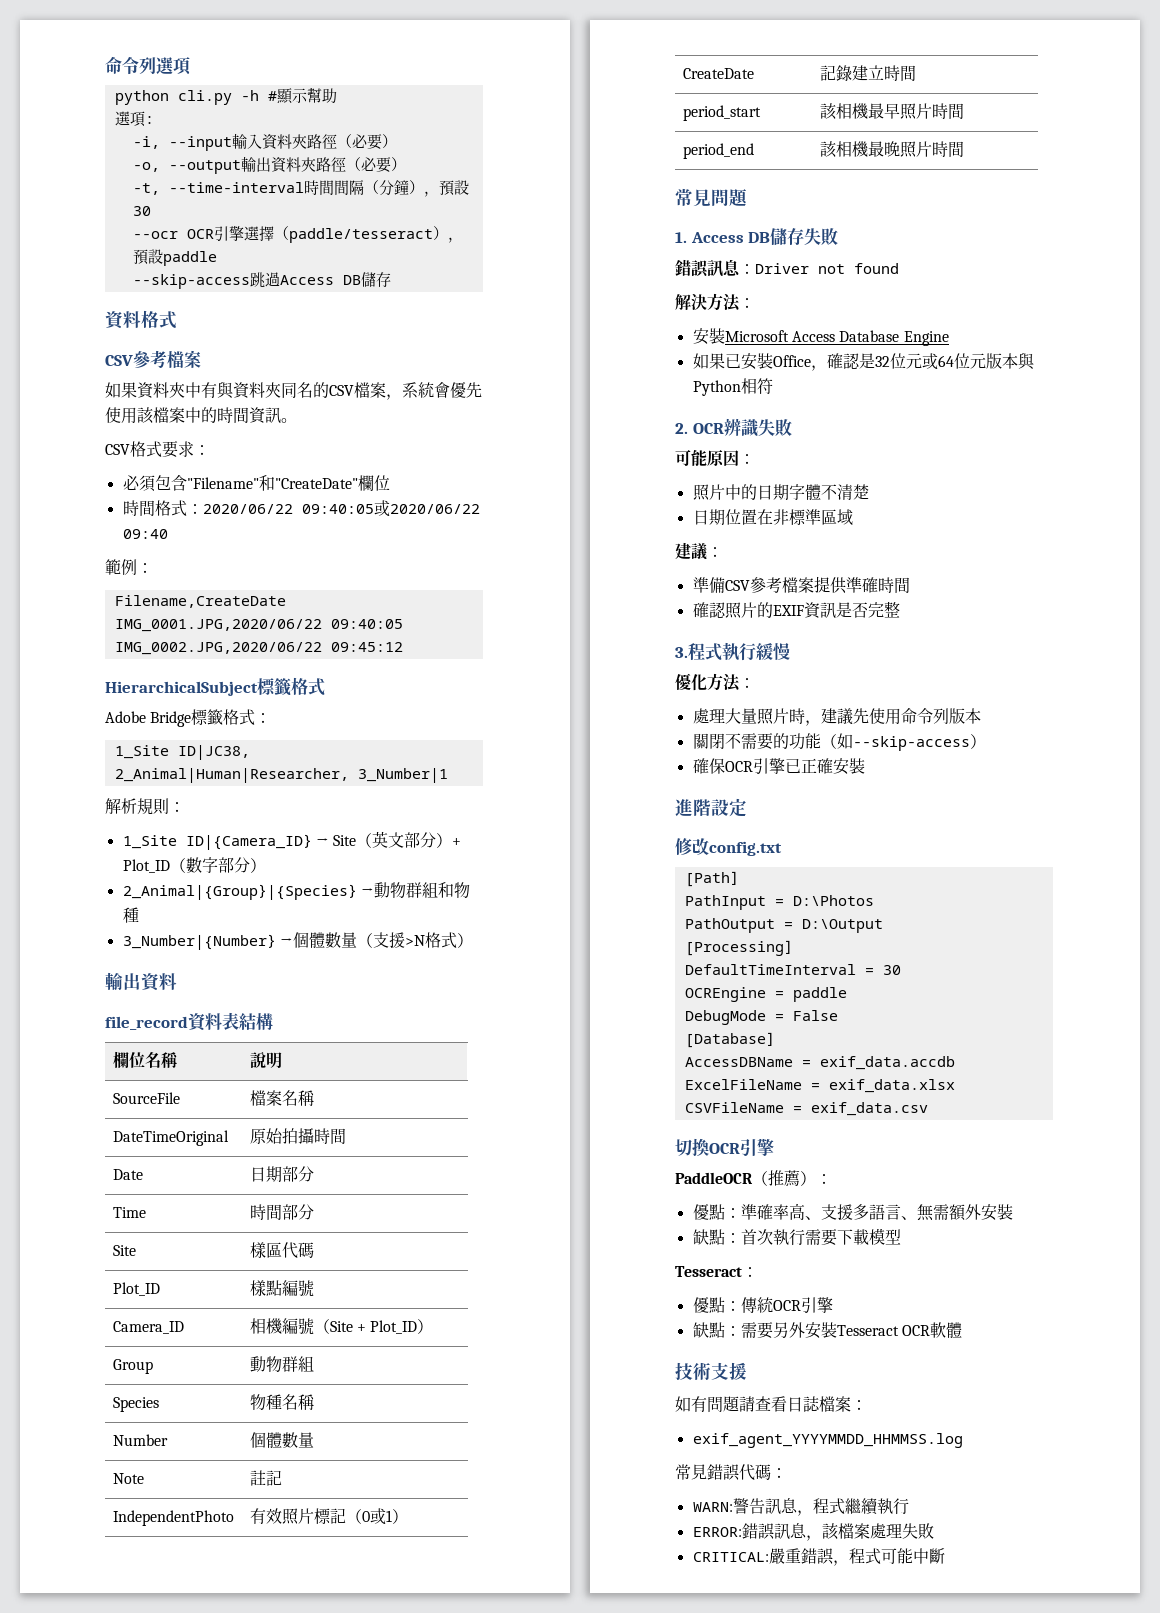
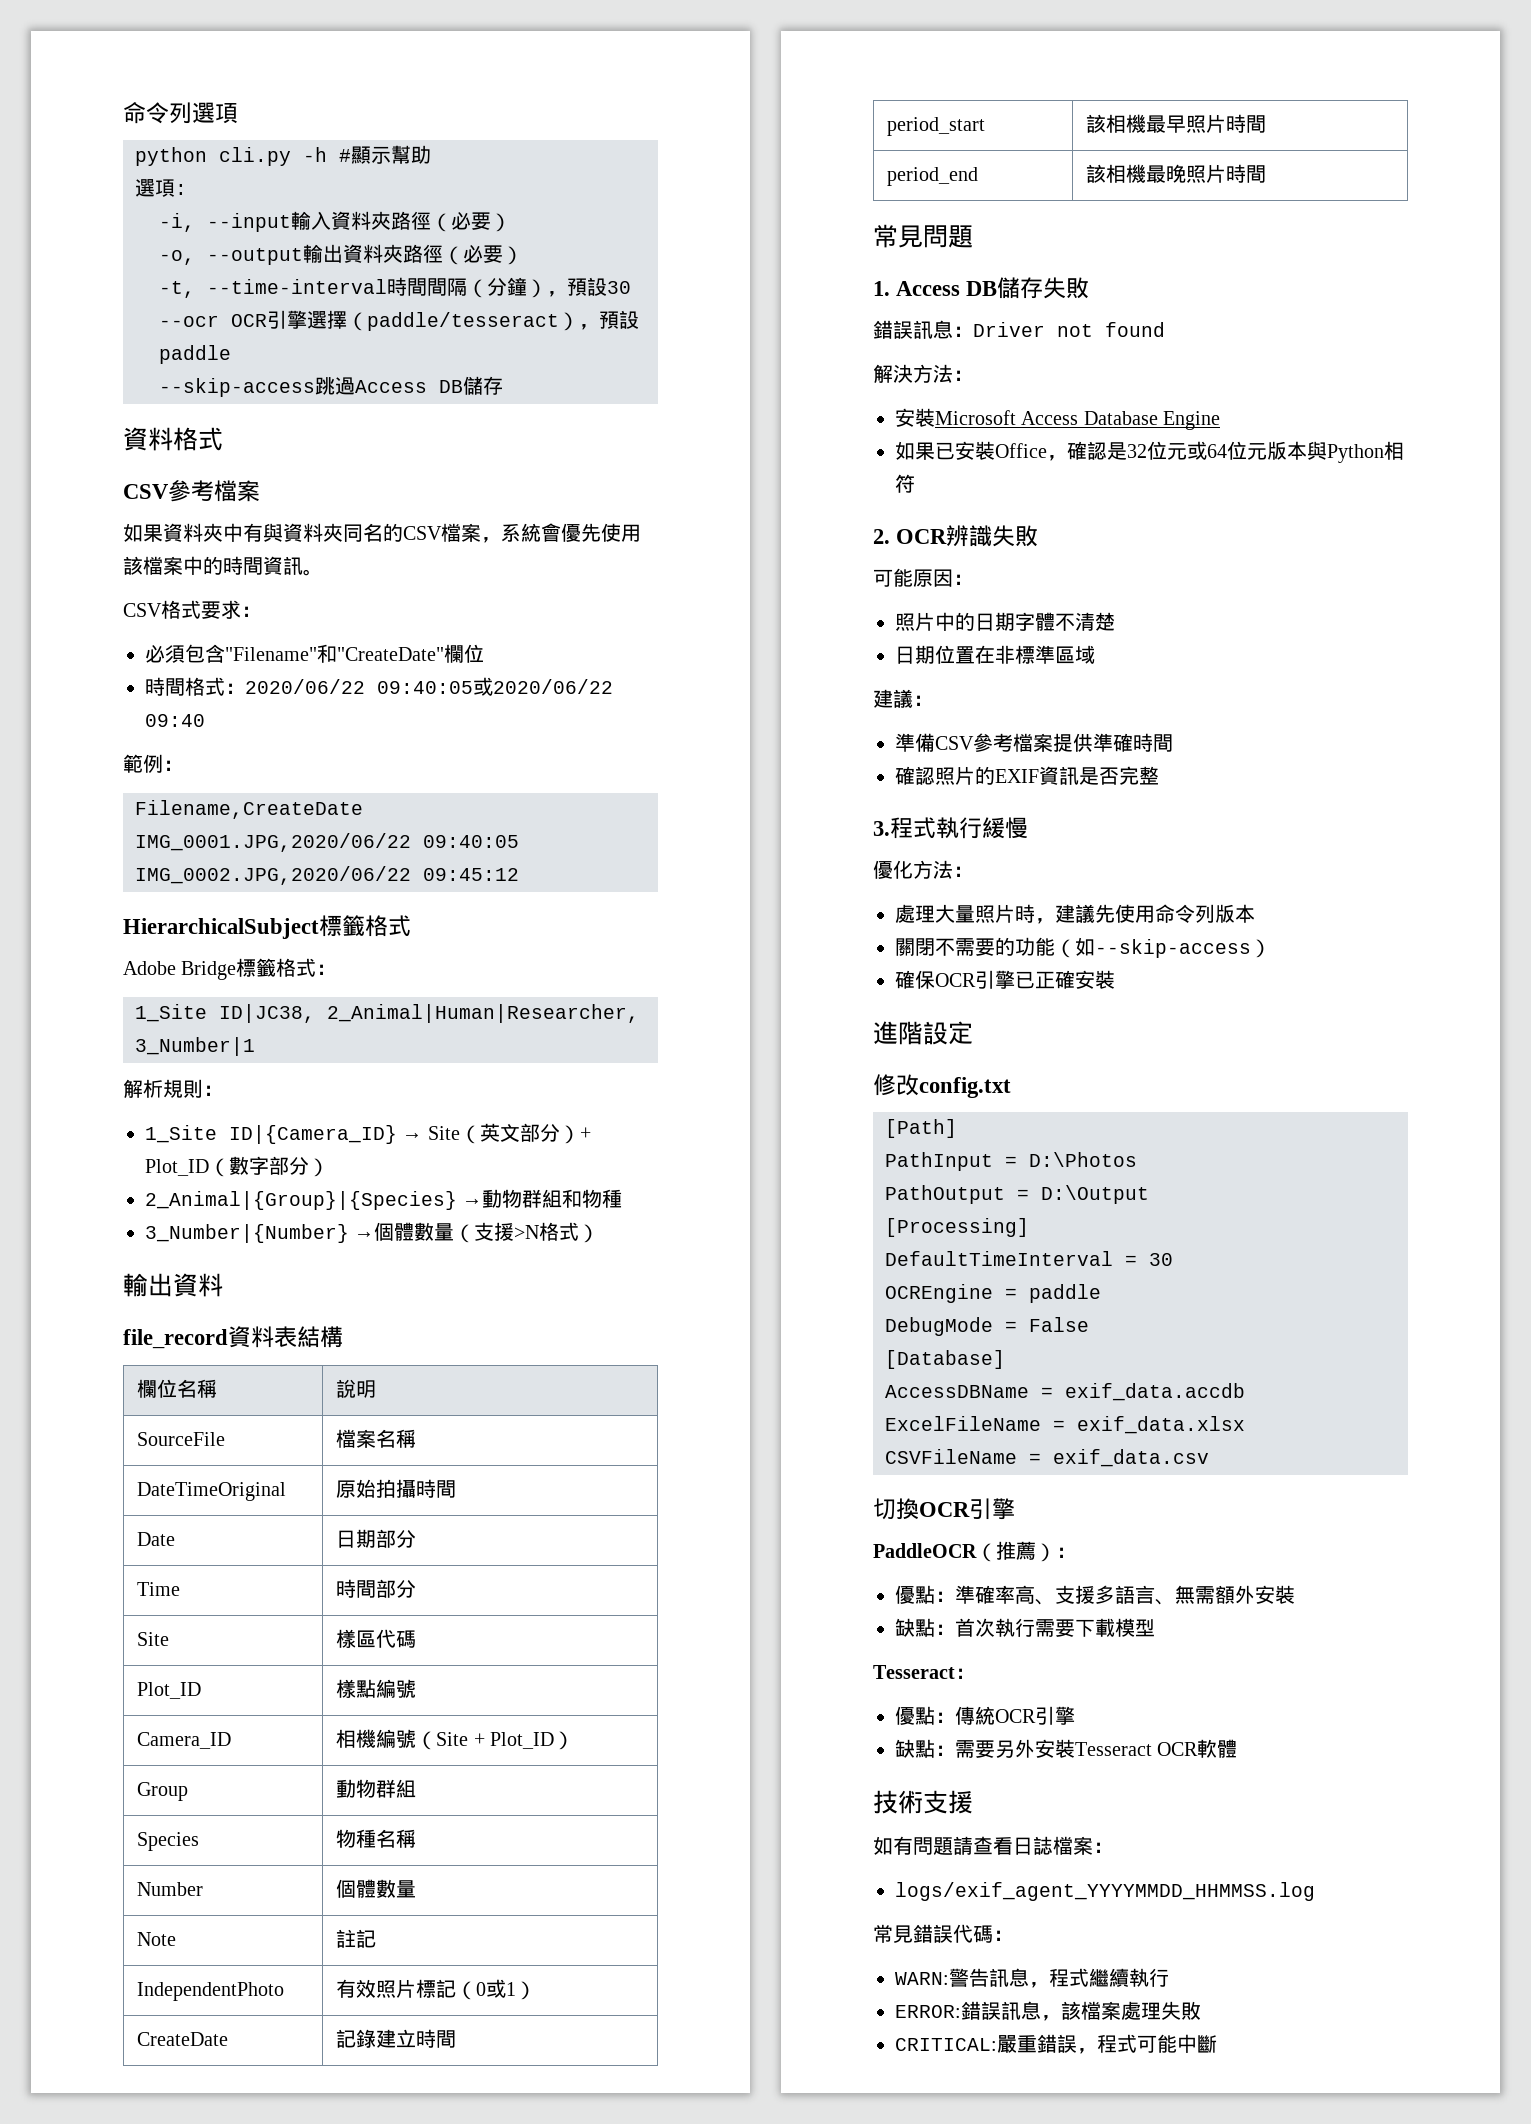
- exif_agent_YYYYMMDD_HHMMSS.log
+ logs/exif_agent_YYYYMMDD_HHMMSS.log

